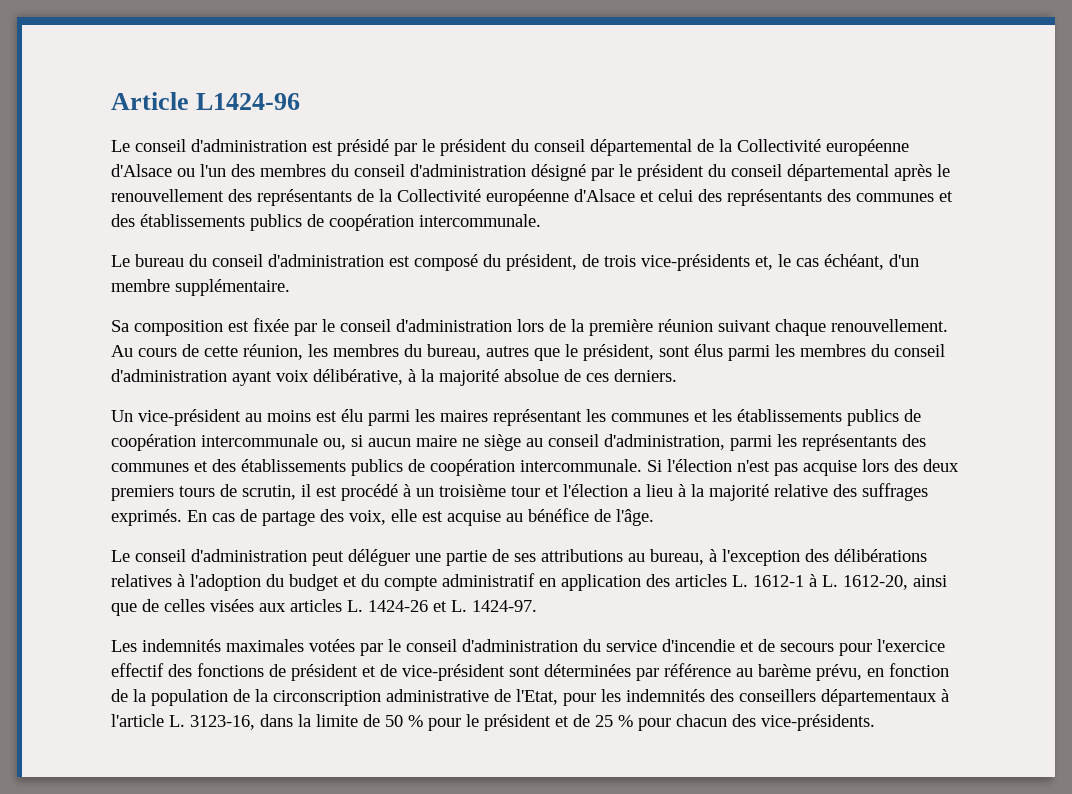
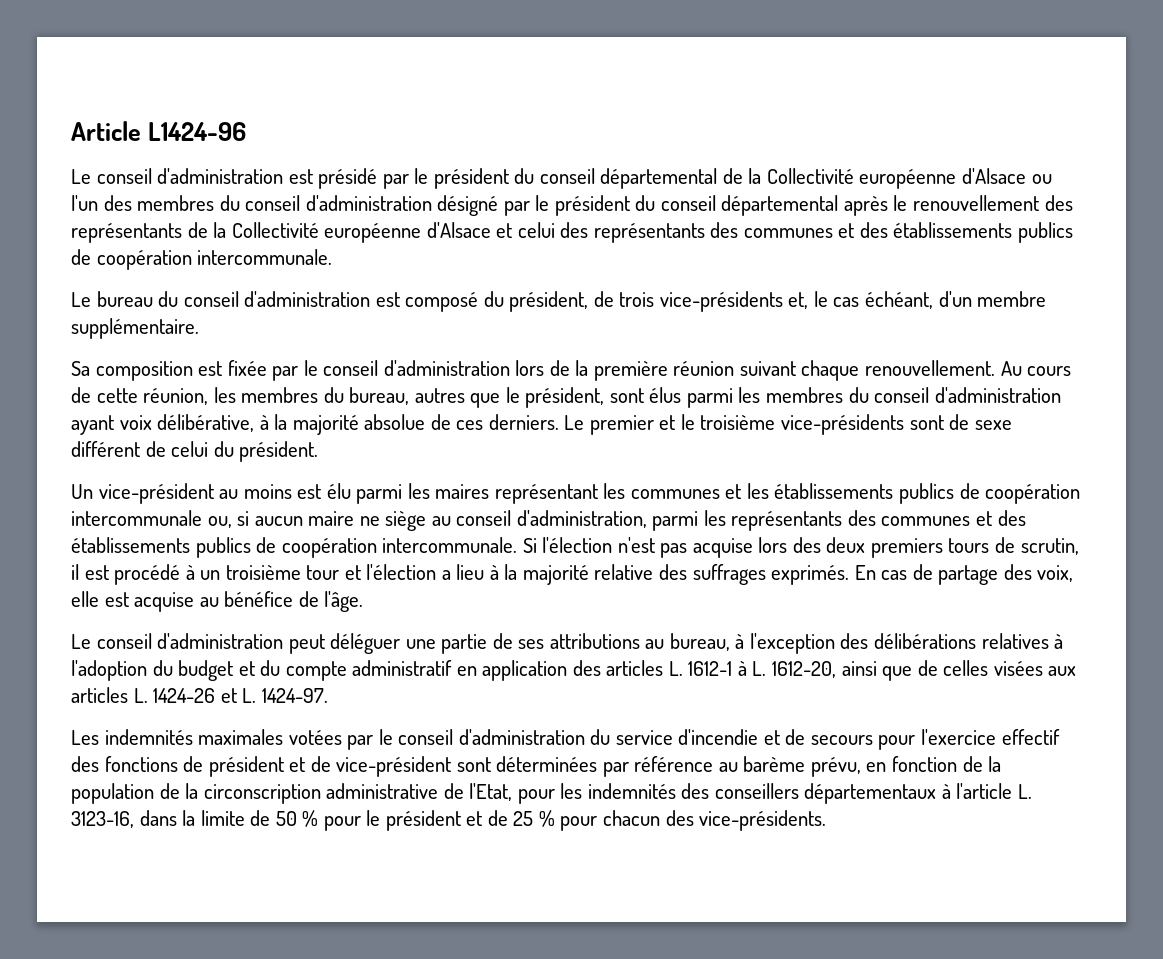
+ Le premier et le troisième vice-présidents sont de sexe différent de celui du président.

